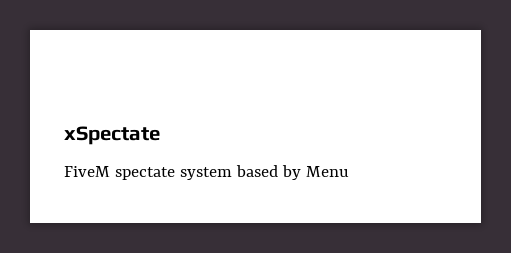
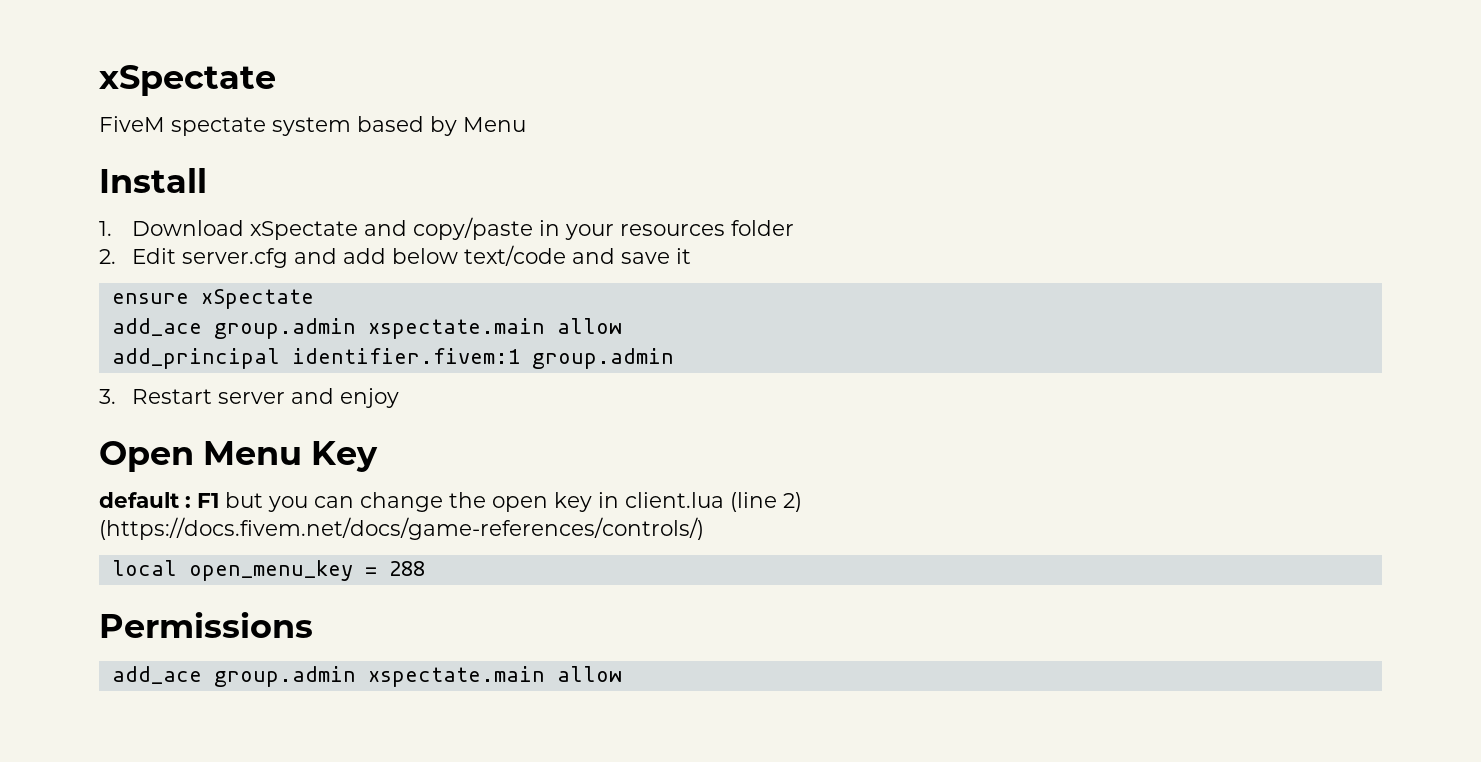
+ Install
+ 1. Download xSpectate and copy/paste in your resources folder
+ 2. Edit server.cfg and add below text/code and save it
+ ensure xSpectate
+ add_ace group.admin xspectate.main allow
+ add_principal identifier.fivem:1 group.admin
+ 3. Restart server and enjoy
+ Open Menu Key
+ default : F1 but you can change the open key in client.lua (line 2) (https://docs.fivem.net/docs/game-references/controls/)
+ local open_menu_key = 288
+ Permissions
+ add_ace group.admin xspectate.main allow

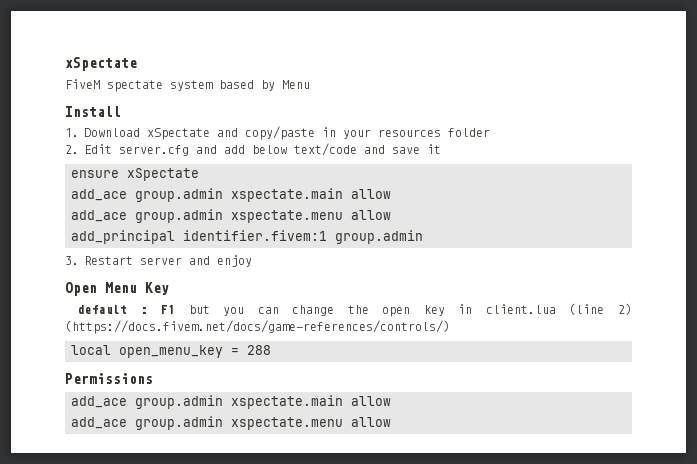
  ensure xSpectate
  add_ace group.admin xspectate.main allow
+ add_ace group.admin xspectate.menu allow
  Permissions
  add_ace group.admin xspectate.main allow
+ add_ace group.admin xspectate.menu allow

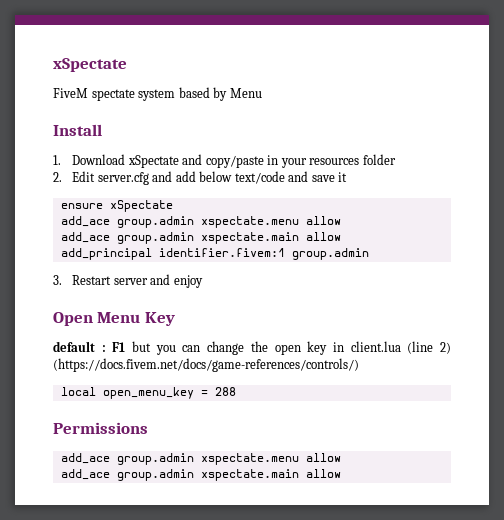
  ensure xSpectate
+ add_ace group.admin xspectate.menu allow
  add_ace group.admin xspectate.main allow
- add_ace group.admin xspectate.menu allow
  Permissions
+ add_ace group.admin xspectate.menu allow
  add_ace group.admin xspectate.main allow
- add_ace group.admin xspectate.menu allow

